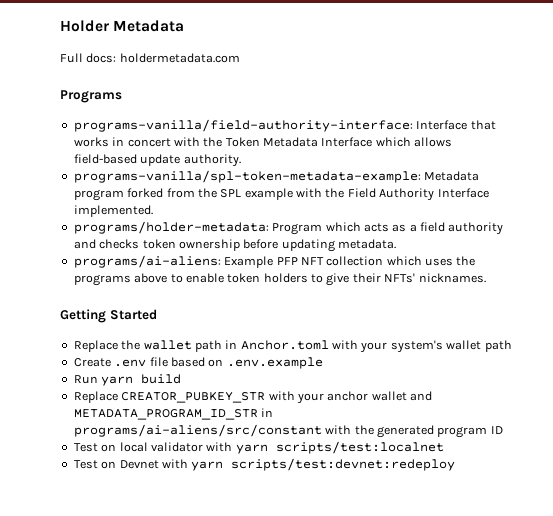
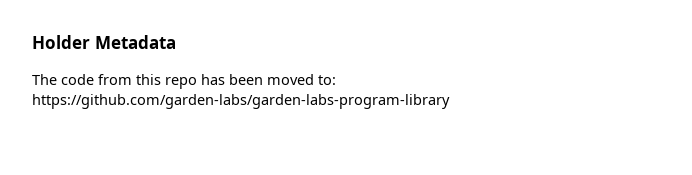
- Full docs: holdermetadata.com
- Programs
- programs-vanilla/field-authority-interface: Interface that works in concert with the Token Metadata Interface which allows field-based update authority.
- programs-vanilla/spl-token-metadata-example: Metadata program forked from the SPL example with the Field Authority Interface implemented.
- programs/holder-metadata: Program which acts as a field authority and checks token ownership before updating metadata.
- programs/ai-aliens: Example PFP NFT collection which uses the programs above to enable token holders to give their NFTs' nicknames.
- Getting Started
- Replace the wallet path in Anchor.toml with your system's wallet path
- Create .env file based on .env.example
- Run yarn build
- Replace CREATOR_PUBKEY_STR with your anchor wallet and METADATA_PROGRAM_ID_STR in programs/ai-aliens/src/constant with the generated program ID
- Test on local validator with yarn scripts/test:localnet
- Test on Devnet with yarn scripts/test:devnet:redeploy
+ The code from this repo has been moved to: https://github.com/garden-labs/garden-labs-program-library

